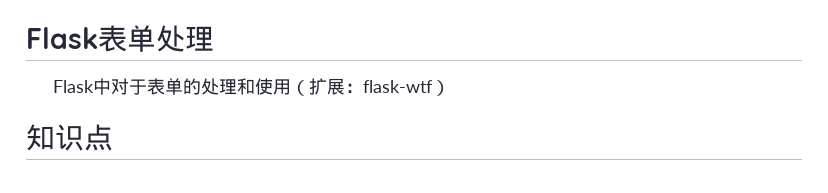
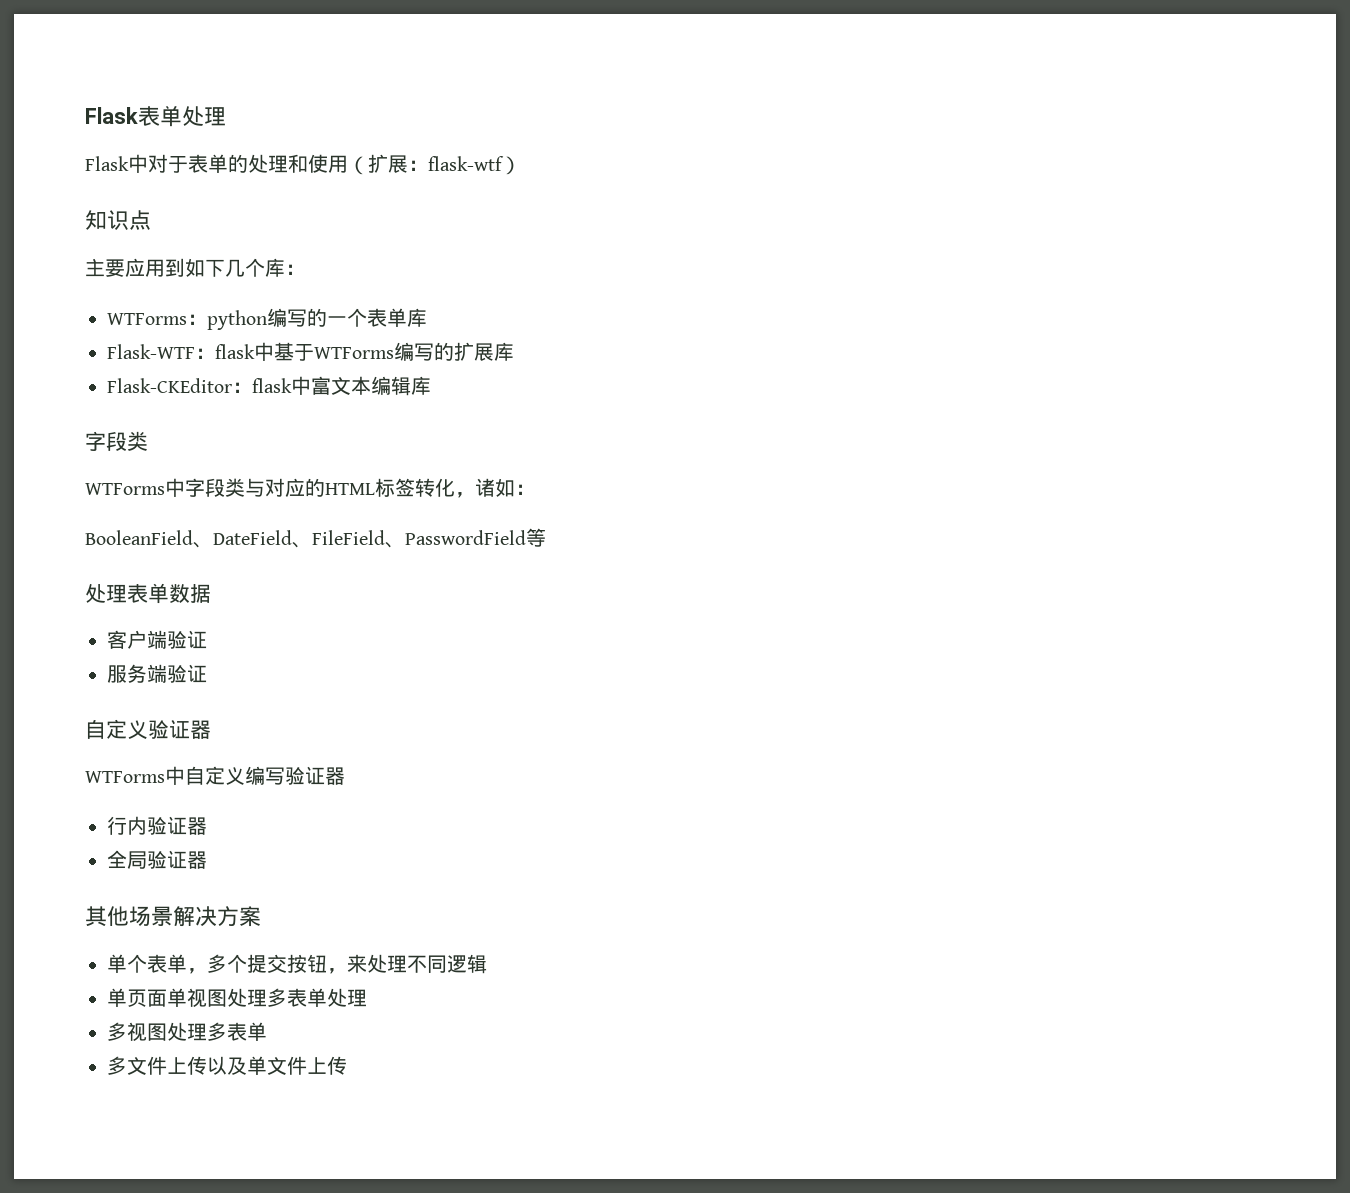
+ 主要应用到如下几个库：
+ WTForms：python编写的一个表单库
+ Flask-WTF：flask中基于WTForms编写的扩展库
+ Flask-CKEditor：flask中富文本编辑库
+ 字段类
+ WTForms中字段类与对应的HTML标签转化，诸如：
+ BooleanField、DateField、FileField、PasswordField等
+ 处理表单数据
+ 客户端验证
+ 服务端验证
+ 自定义验证器
+ WTForms中自定义编写验证器
+ 行内验证器
+ 全局验证器
+ 其他场景解决方案
+ 单个表单，多个提交按钮，来处理不同逻辑
+ 单页面单视图处理多表单处理
+ 多视图处理多表单
+ 多文件上传以及单文件上传

